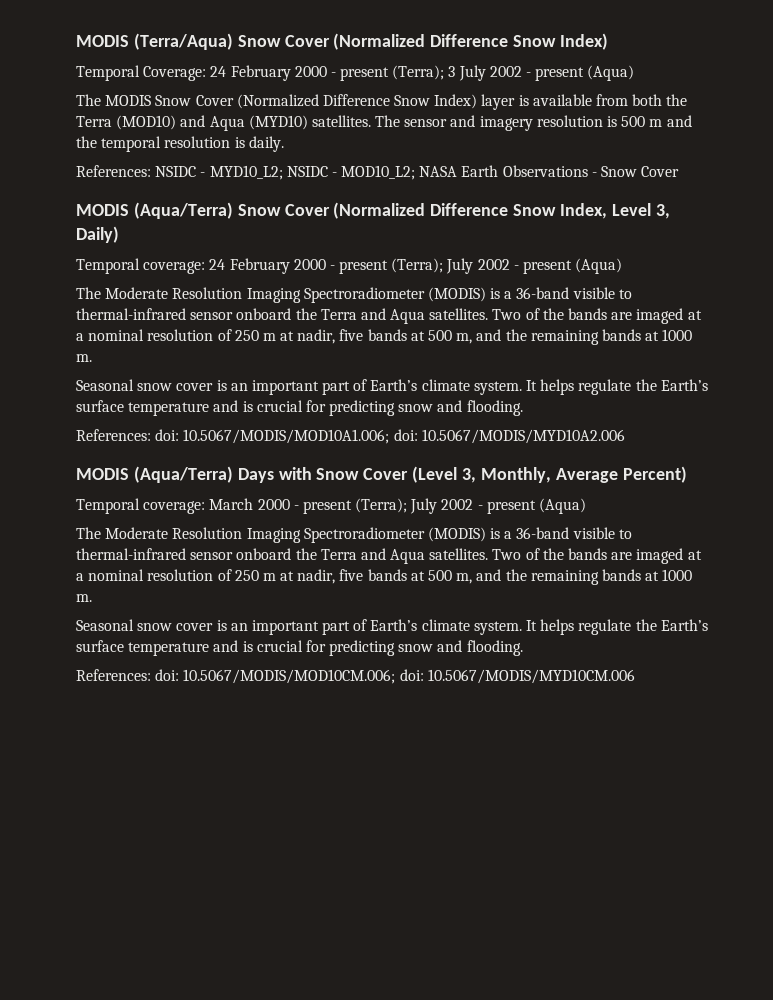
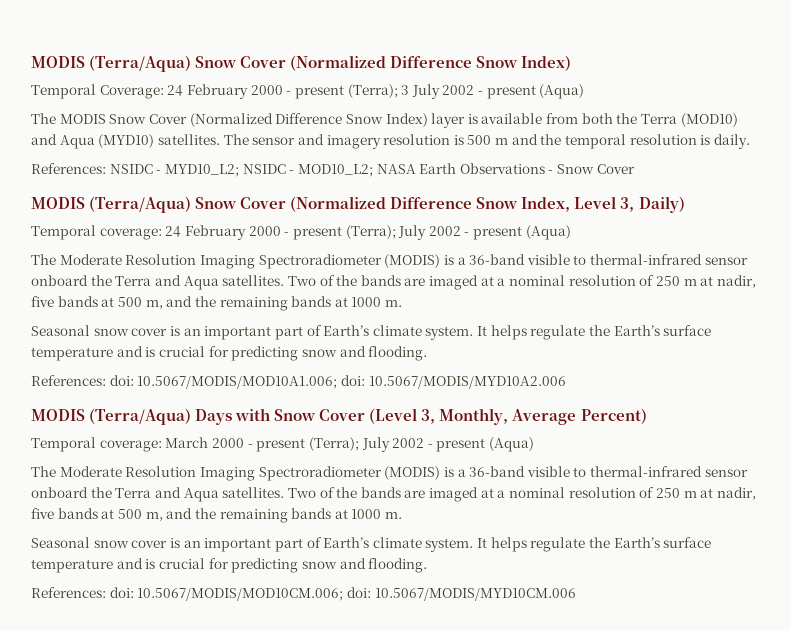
- MODIS (Aqua/Terra) Snow Cover (Normalized Difference Snow Index, Level 3, Daily)
+ MODIS (Terra/Aqua) Snow Cover (Normalized Difference Snow Index, Level 3, Daily)
- MODIS (Aqua/Terra) Days with Snow Cover (Level 3, Monthly, Average Percent)
+ MODIS (Terra/Aqua) Days with Snow Cover (Level 3, Monthly, Average Percent)

